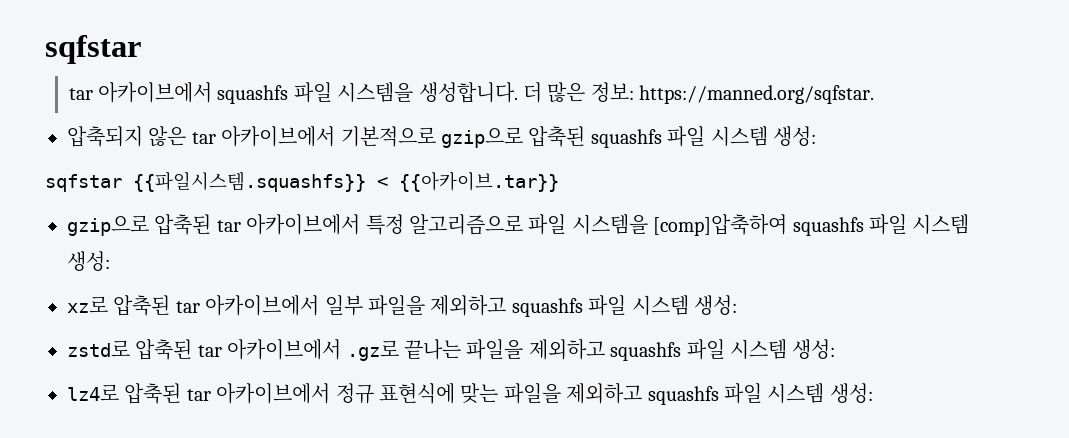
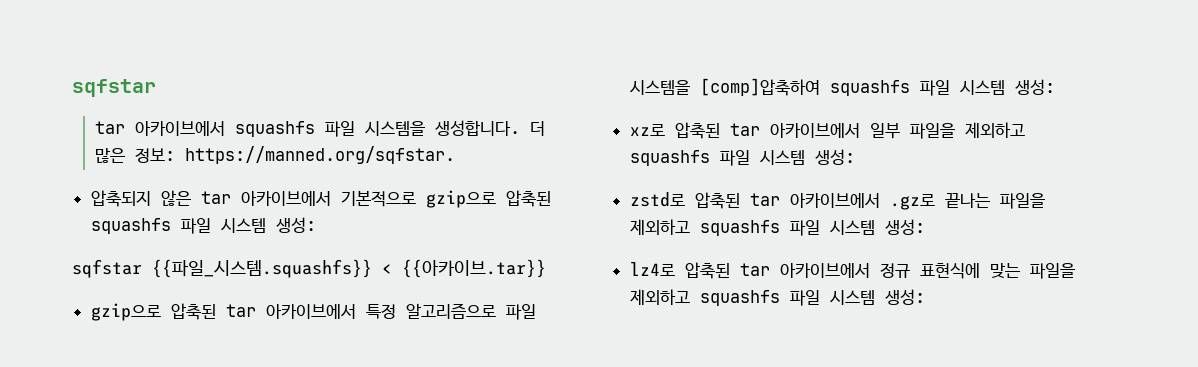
- sqfstar {{파일시스템.squashfs}} < {{아카이브.tar}}
+ sqfstar {{파일_시스템.squashfs}} < {{아카이브.tar}}

